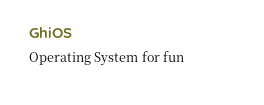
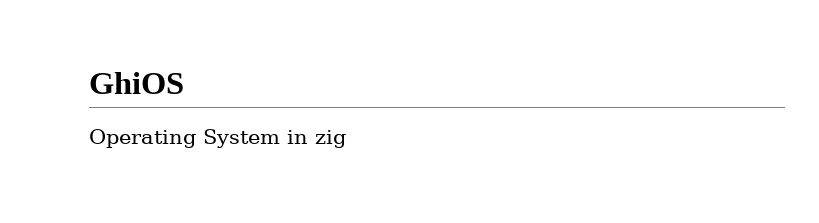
- Operating System for fun
+ Operating System in zig

